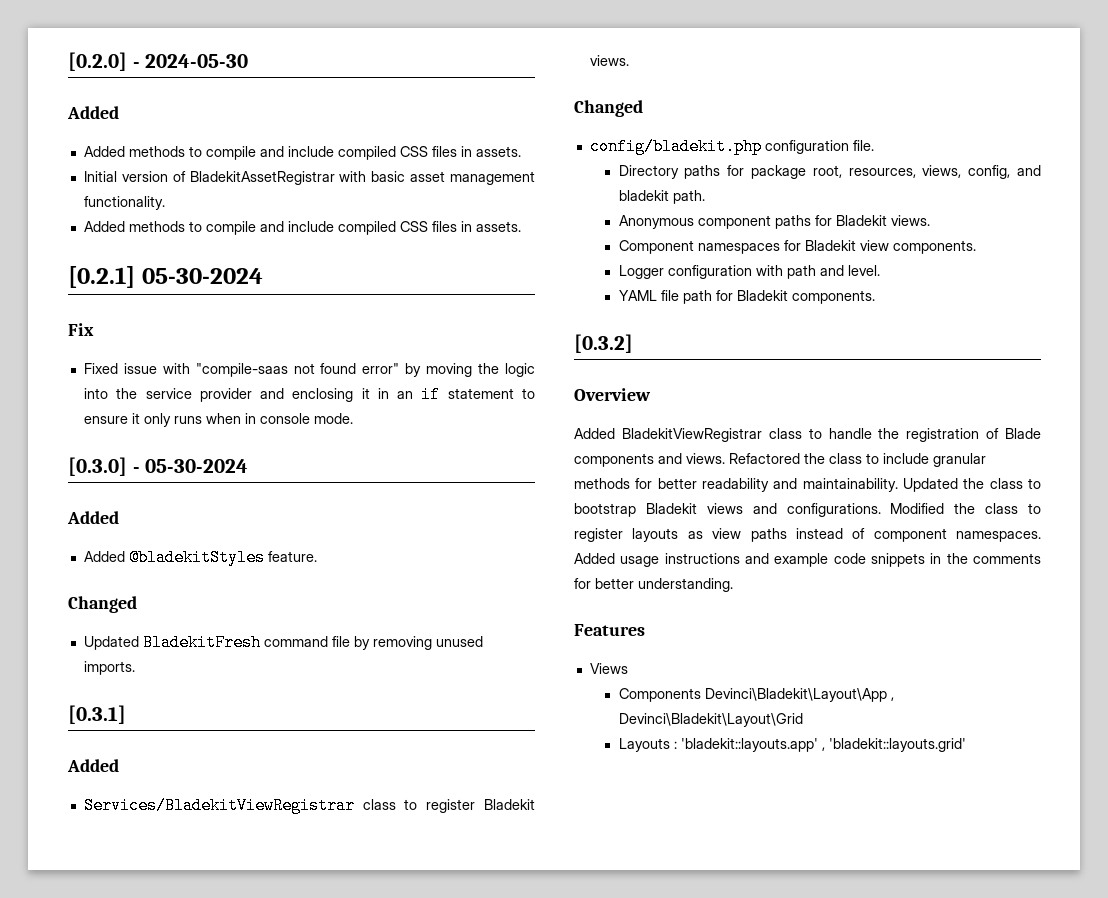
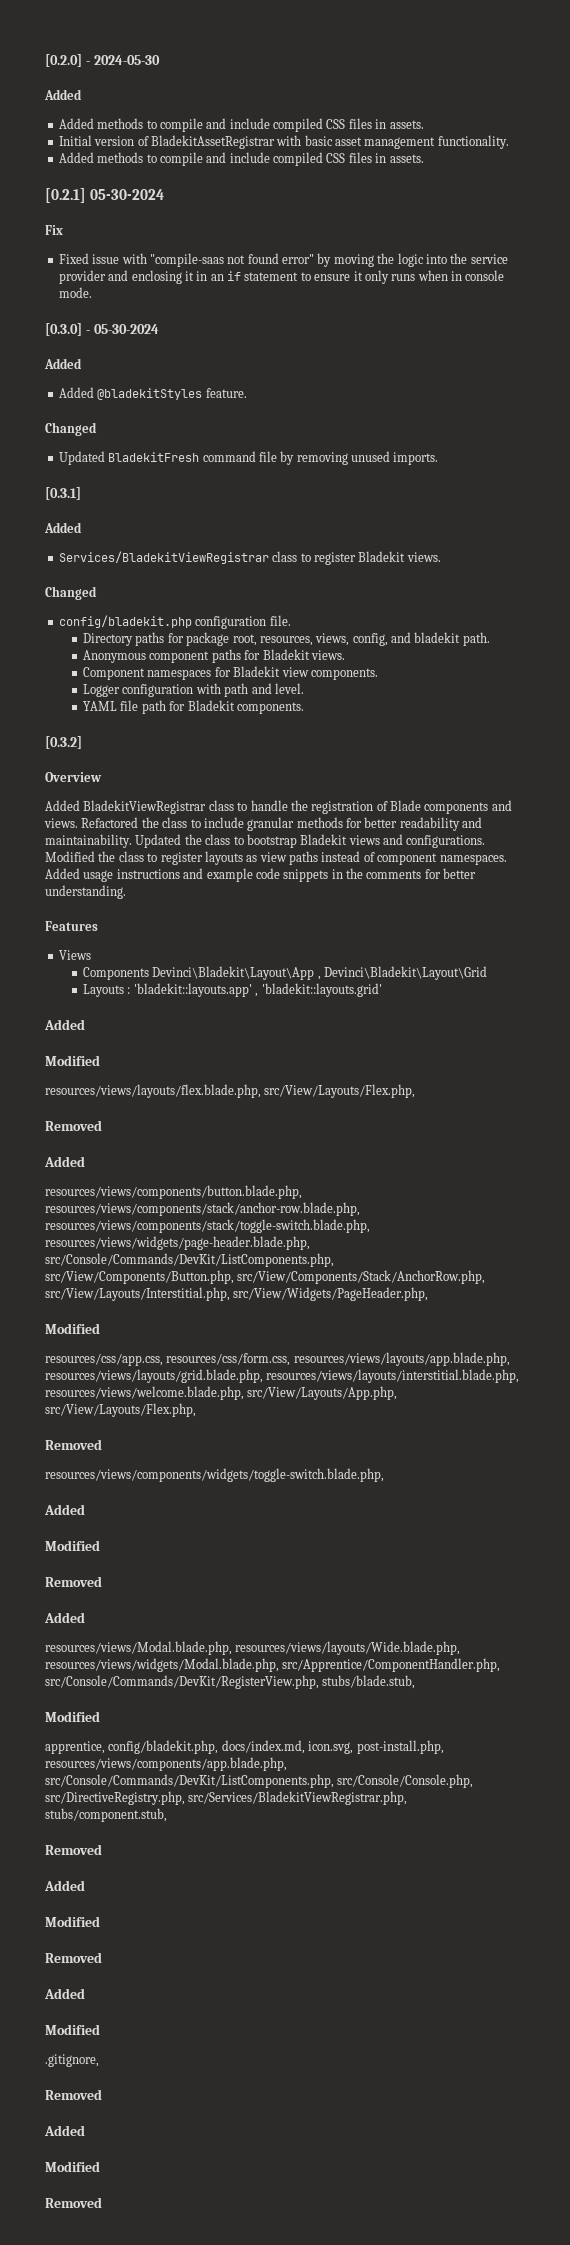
  Layouts : 'bladekit::layouts.app' , 'bladekit::layouts.grid'
+ Added
+ Modified
+ resources/views/layouts/flex.blade.php, src/View/Layouts/Flex.php,
+ Removed
+ Added
+ resources/views/components/button.blade.php, resources/views/components/stack/anchor-row.blade.php, resources/views/components/stack/toggle-switch.blade.php, resources/views/widgets/page-header.blade.php, src/Console/Commands/DevKit/ListComponents.php, src/View/Components/Button.php, src/View/Components/Stack/AnchorRow.php, src/View/Layouts/Interstitial.php, src/View/Widgets/PageHeader.php,
+ Modified
+ resources/css/app.css, resources/css/form.css, resources/views/layouts/app.blade.php, resources/views/layouts/grid.blade.php, resources/views/layouts/interstitial.blade.php, resources/views/welcome.blade.php, src/View/Layouts/App.php, src/View/Layouts/Flex.php,
+ Removed
+ resources/views/components/widgets/toggle-switch.blade.php,
+ Added
+ Modified
+ Removed
+ Added
+ resources/views/Modal.blade.php, resources/views/layouts/Wide.blade.php, resources/views/widgets/Modal.blade.php, src/Apprentice/ComponentHandler.php, src/Console/Commands/DevKit/RegisterView.php, stubs/blade.stub,
+ Modified
+ apprentice, config/bladekit.php, docs/index.md, icon.svg, post-install.php, resources/views/components/app.blade.php, src/Console/Commands/DevKit/ListComponents.php, src/Console/Console.php, src/DirectiveRegistry.php, src/Services/BladekitViewRegistrar.php, stubs/component.stub,
+ Removed
+ Added
+ Modified
+ Removed
+ Added
+ Modified
+ .gitignore,
+ Removed
+ Added
+ Modified
+ Removed

